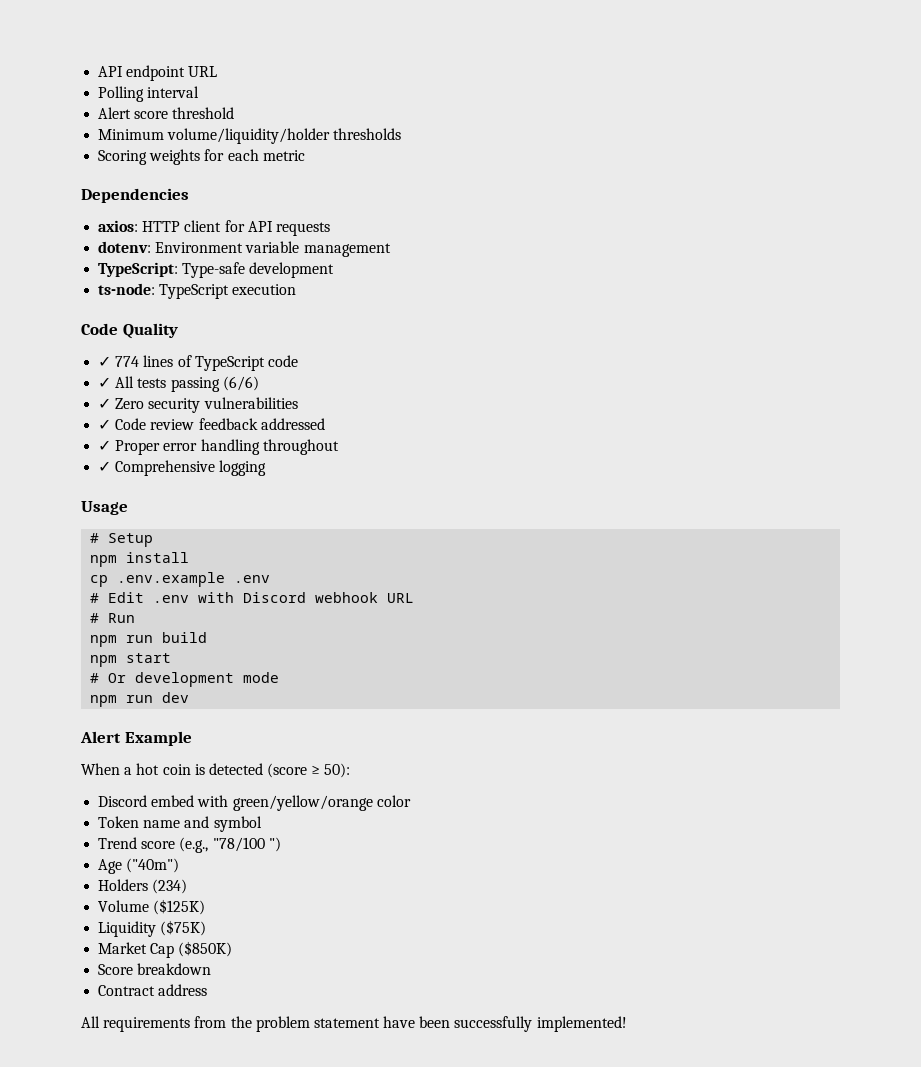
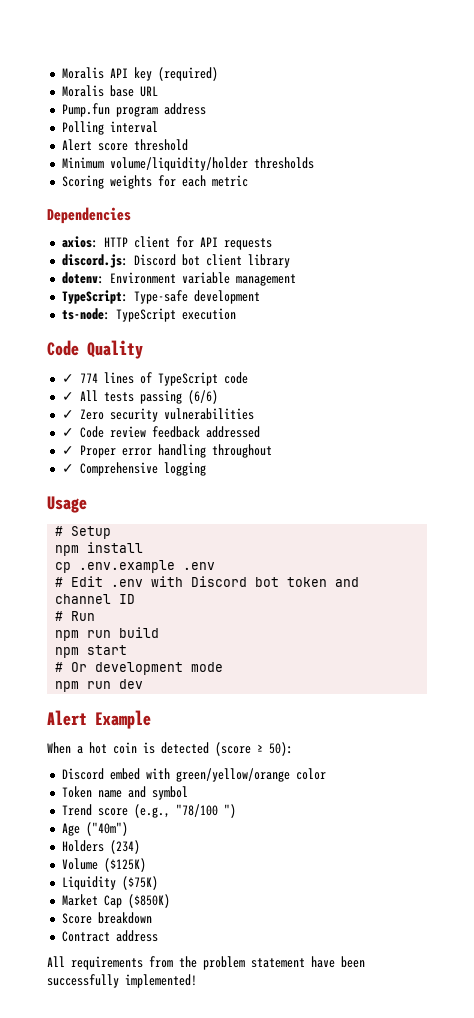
- API endpoint URL
+ Moralis API key (required)
+ Moralis base URL
+ Pump.fun program address
+ discord.js: Discord bot client library
- # Edit .env with Discord webhook URL
+ # Edit .env with Discord bot token and channel ID

